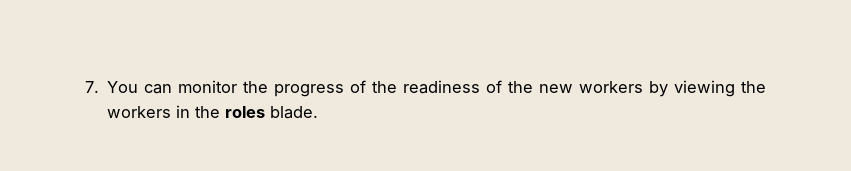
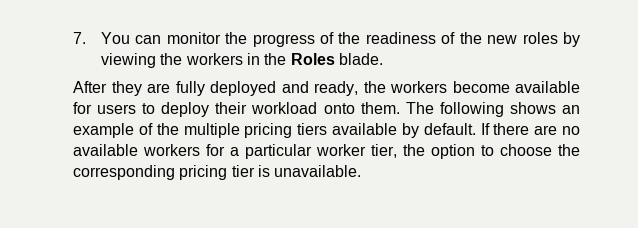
- 7. You can monitor the progress of the readiness of the new workers by viewing the workers in the roles blade.
+ 7. You can monitor the progress of the readiness of the new roles by viewing the workers in the Roles blade.
+ After they are fully deployed and ready, the workers become available for users to deploy their workload onto them. The following shows an example of the multiple pricing tiers available by default. If there are no available workers for a particular worker tier, the option to choose the corresponding pricing tier is unavailable.

